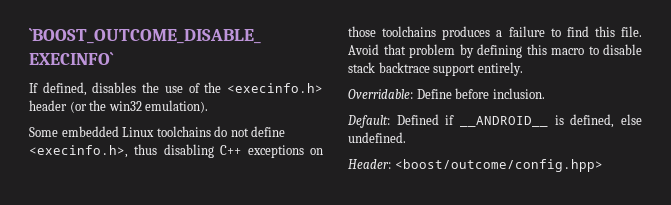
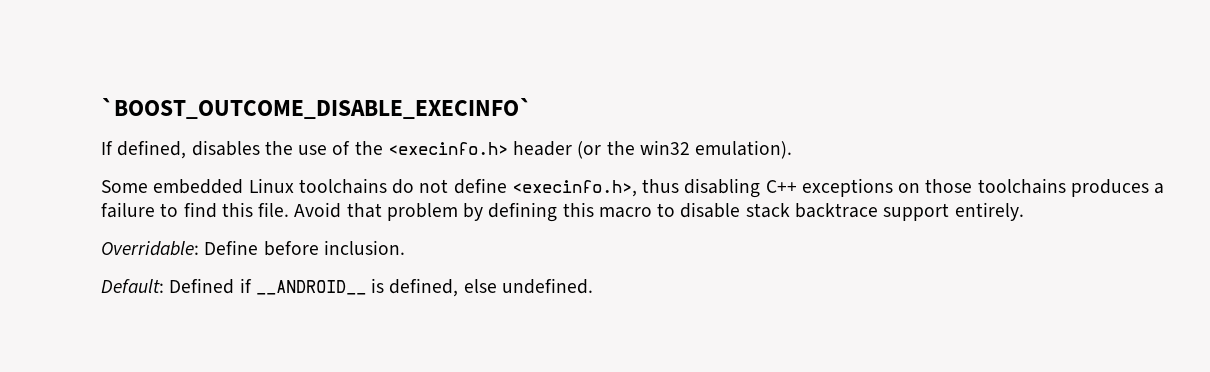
- Header: <boost/outcome/config.hpp>

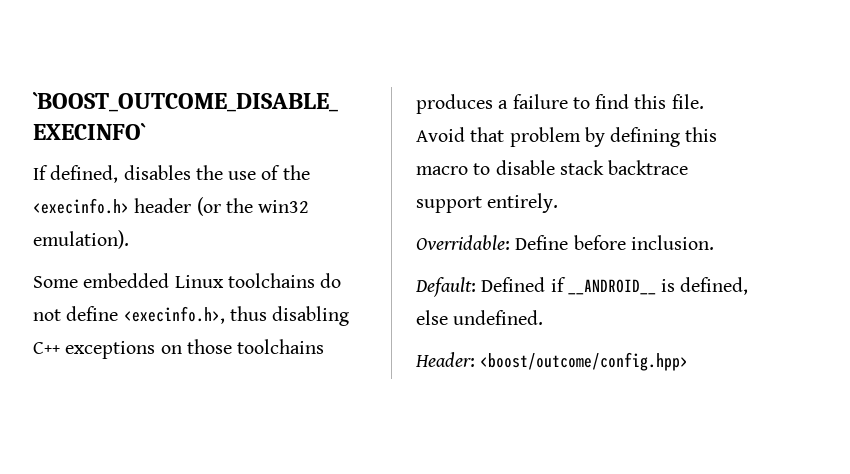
+ Header: <boost/outcome/config.hpp>

